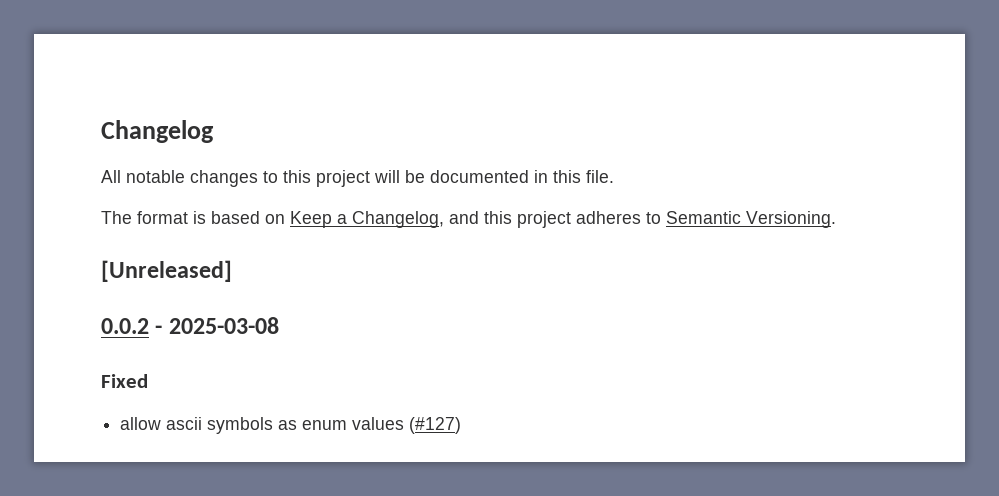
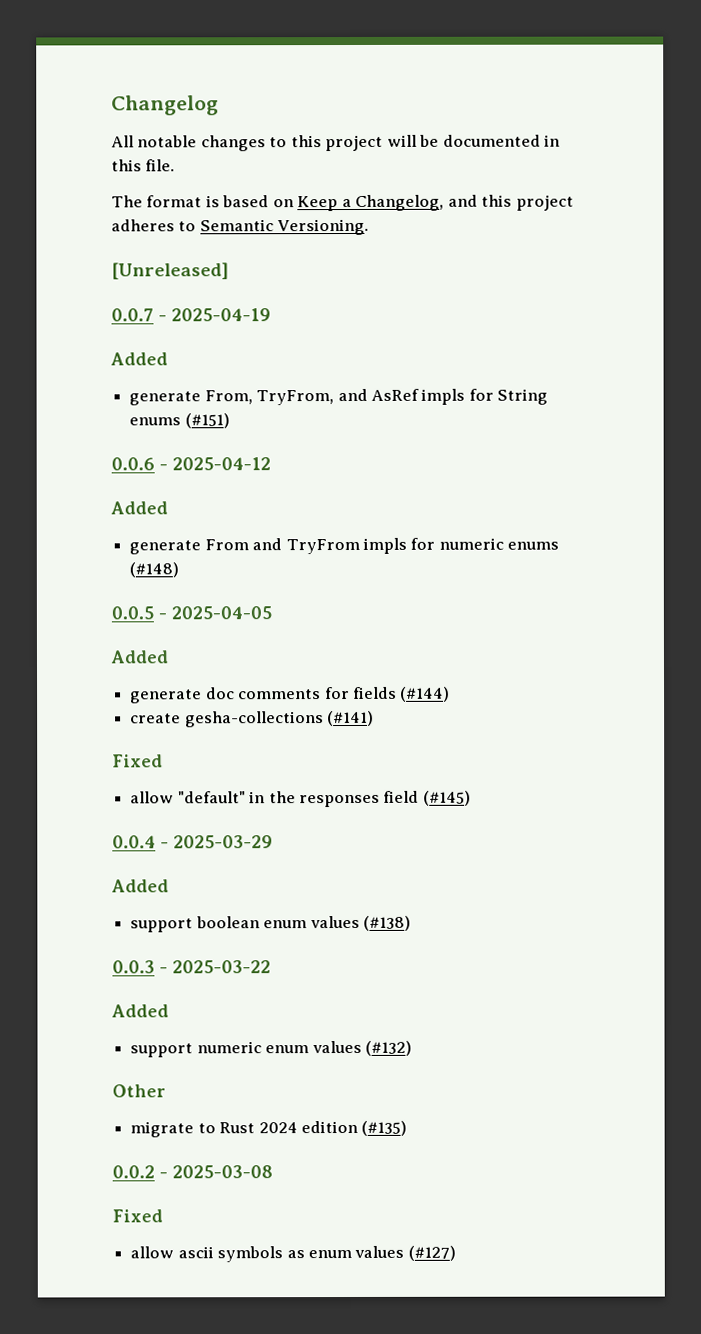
+ 0.0.7 - 2025-04-19
+ Added
+ generate From, TryFrom, and AsRef impls for String enums (#151)
+ 0.0.6 - 2025-04-12
+ Added
+ generate From and TryFrom impls for numeric enums (#148)
+ 0.0.5 - 2025-04-05
+ Added
+ generate doc comments for fields (#144)
+ create gesha-collections (#141)
+ Fixed
+ allow "default" in the responses field (#145)
+ 0.0.4 - 2025-03-29
+ Added
+ support boolean enum values (#138)
+ 0.0.3 - 2025-03-22
+ Added
+ support numeric enum values (#132)
+ Other
+ migrate to Rust 2024 edition (#135)

